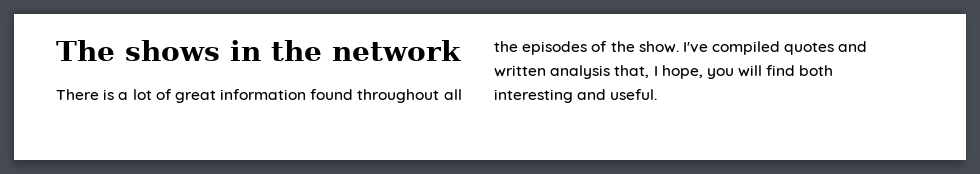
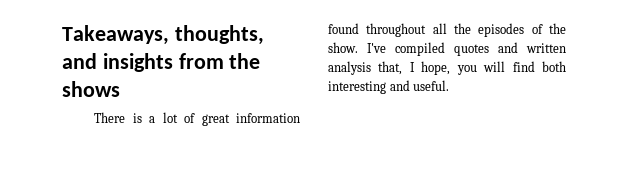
- The shows in the network
+ Takeaways, thoughts, and insights from the shows

